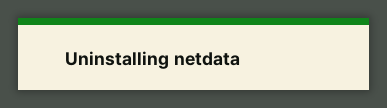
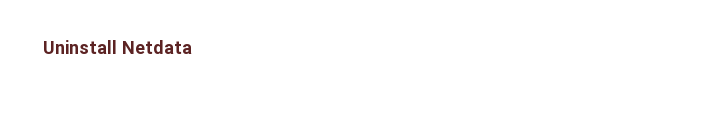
- Uninstalling netdata
+ Uninstall Netdata

